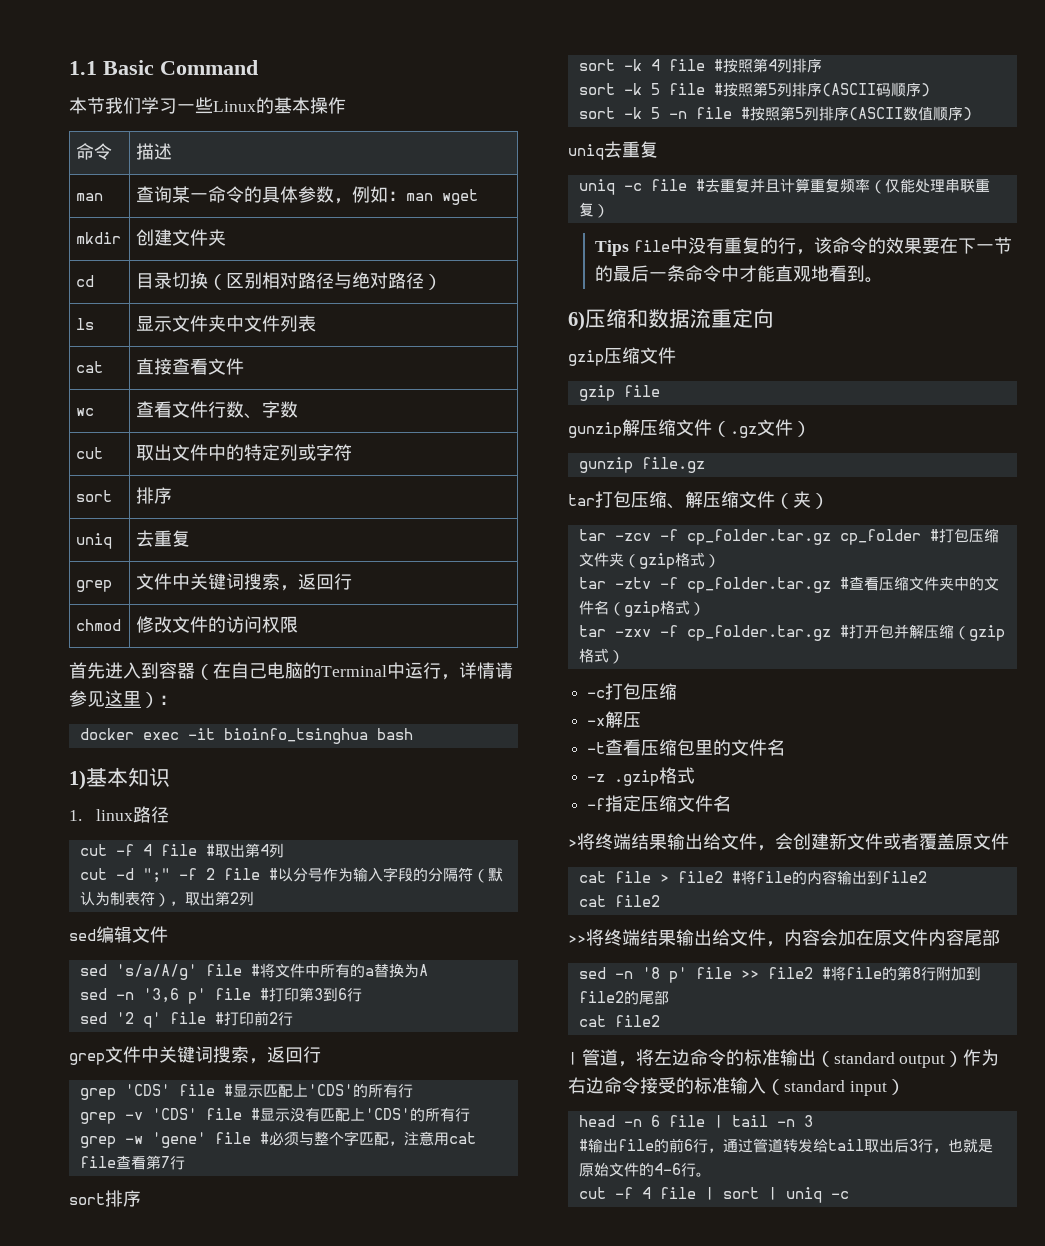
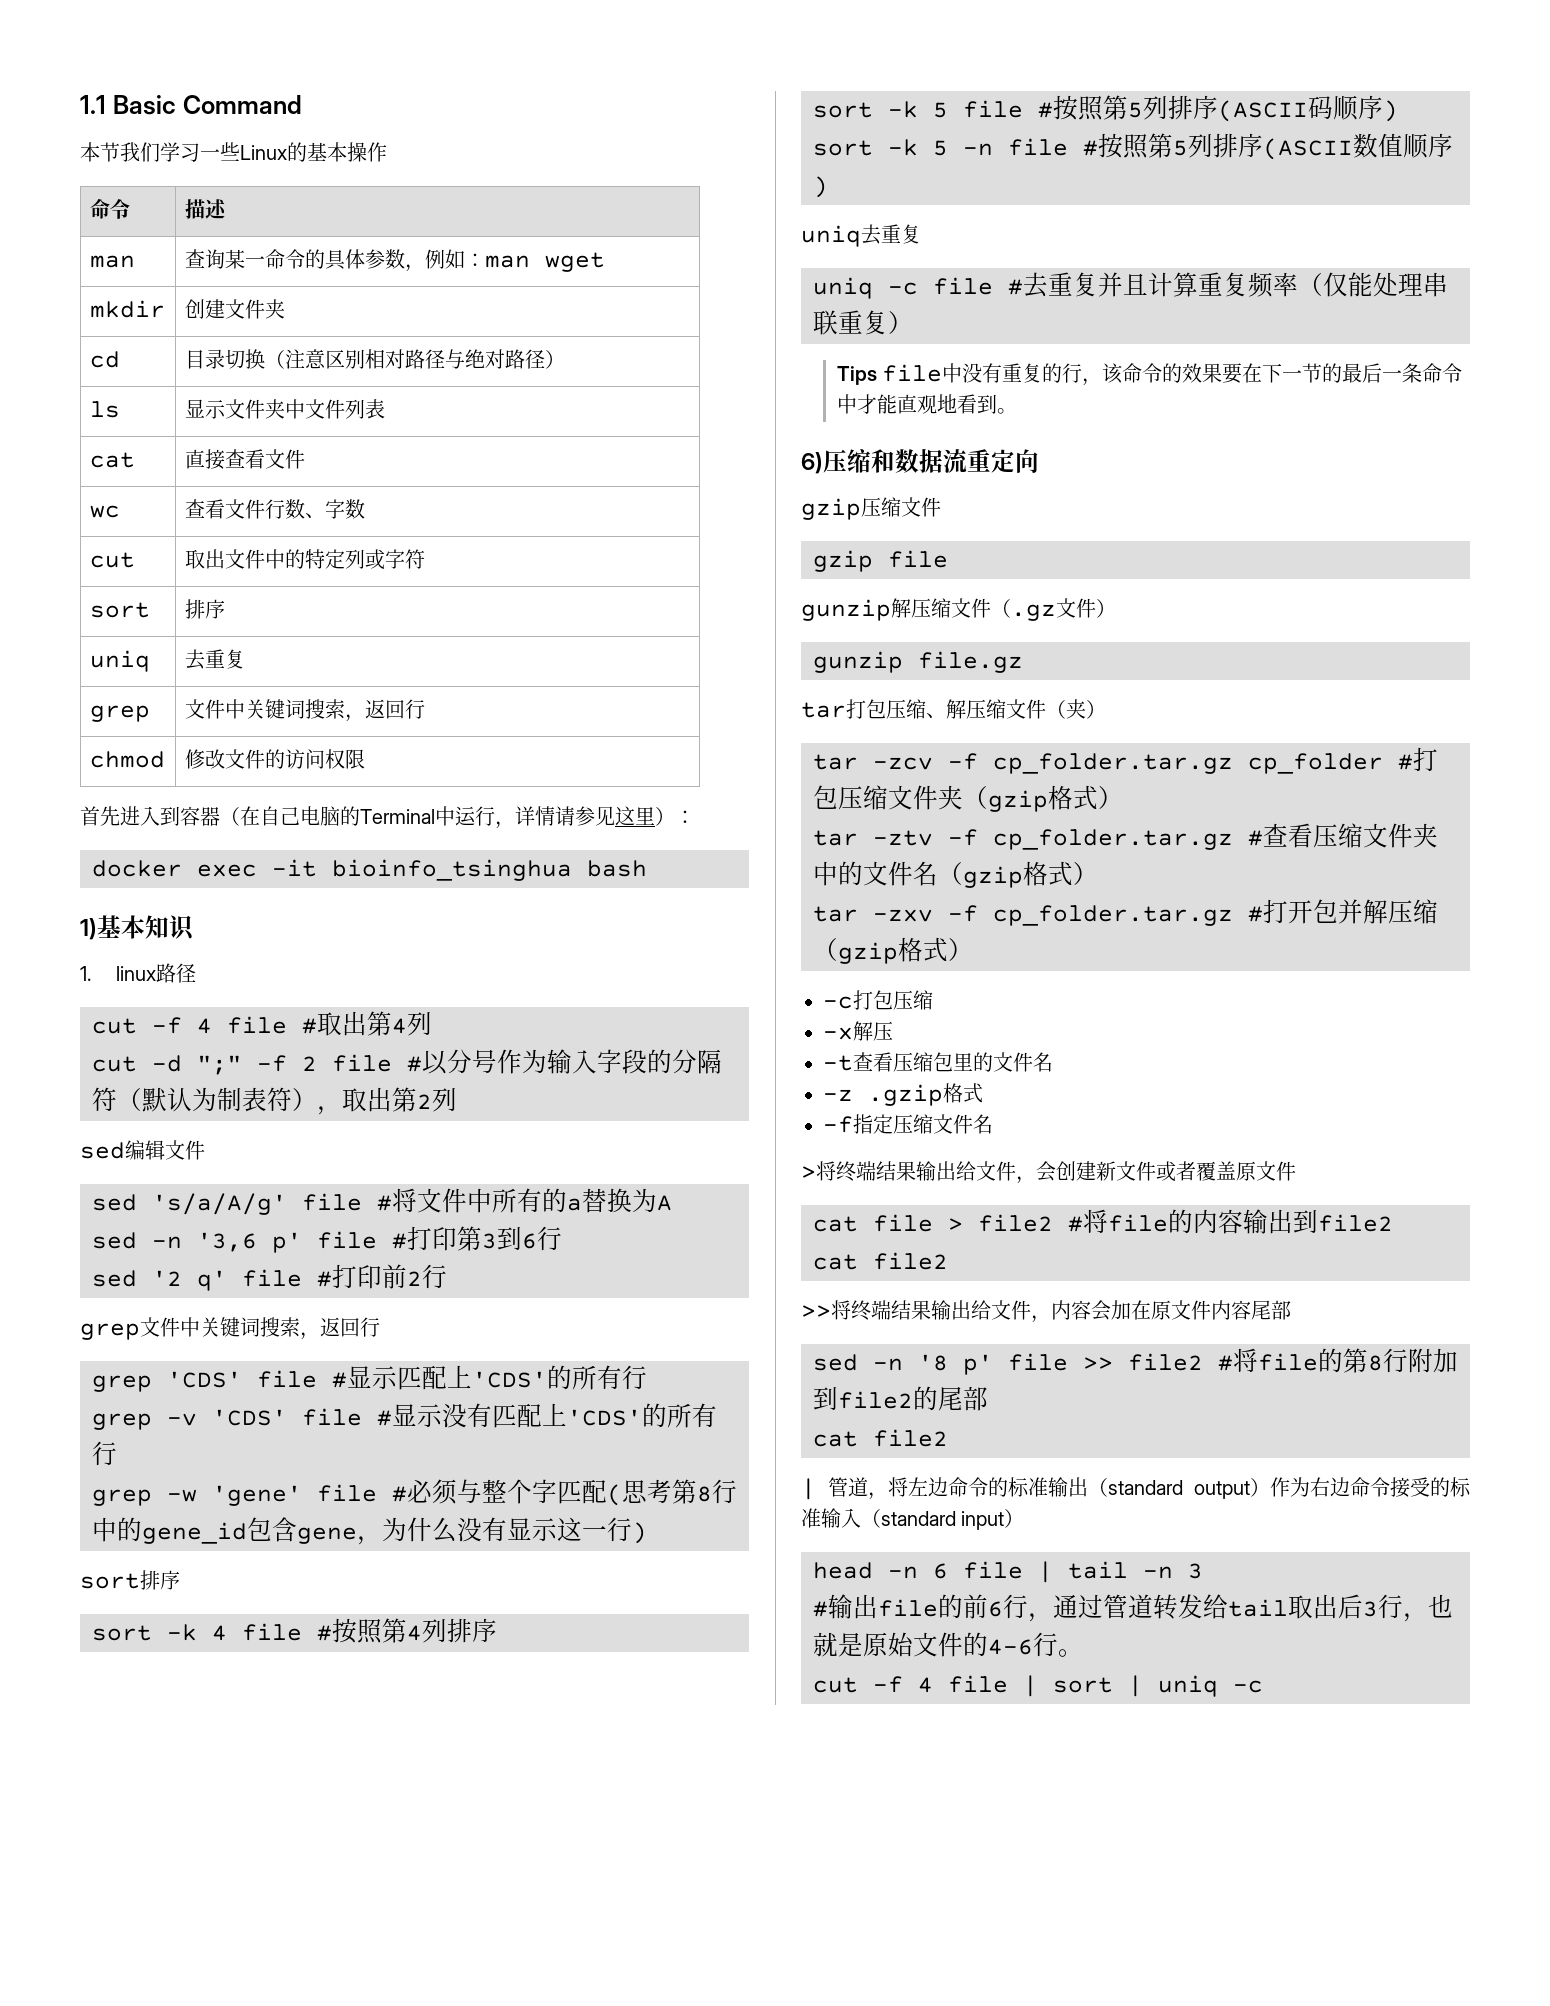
- cd | 目录切换（区别相对路径与绝对路径）
+ cd | 目录切换（注意区别相对路径与绝对路径）
- grep -w 'gene' file #必须与整个字匹配，注意用cat file查看第7行
+ grep -w 'gene' file #必须与整个字匹配(思考第8行中的gene_id包含gene，为什么没有显示这一行)

